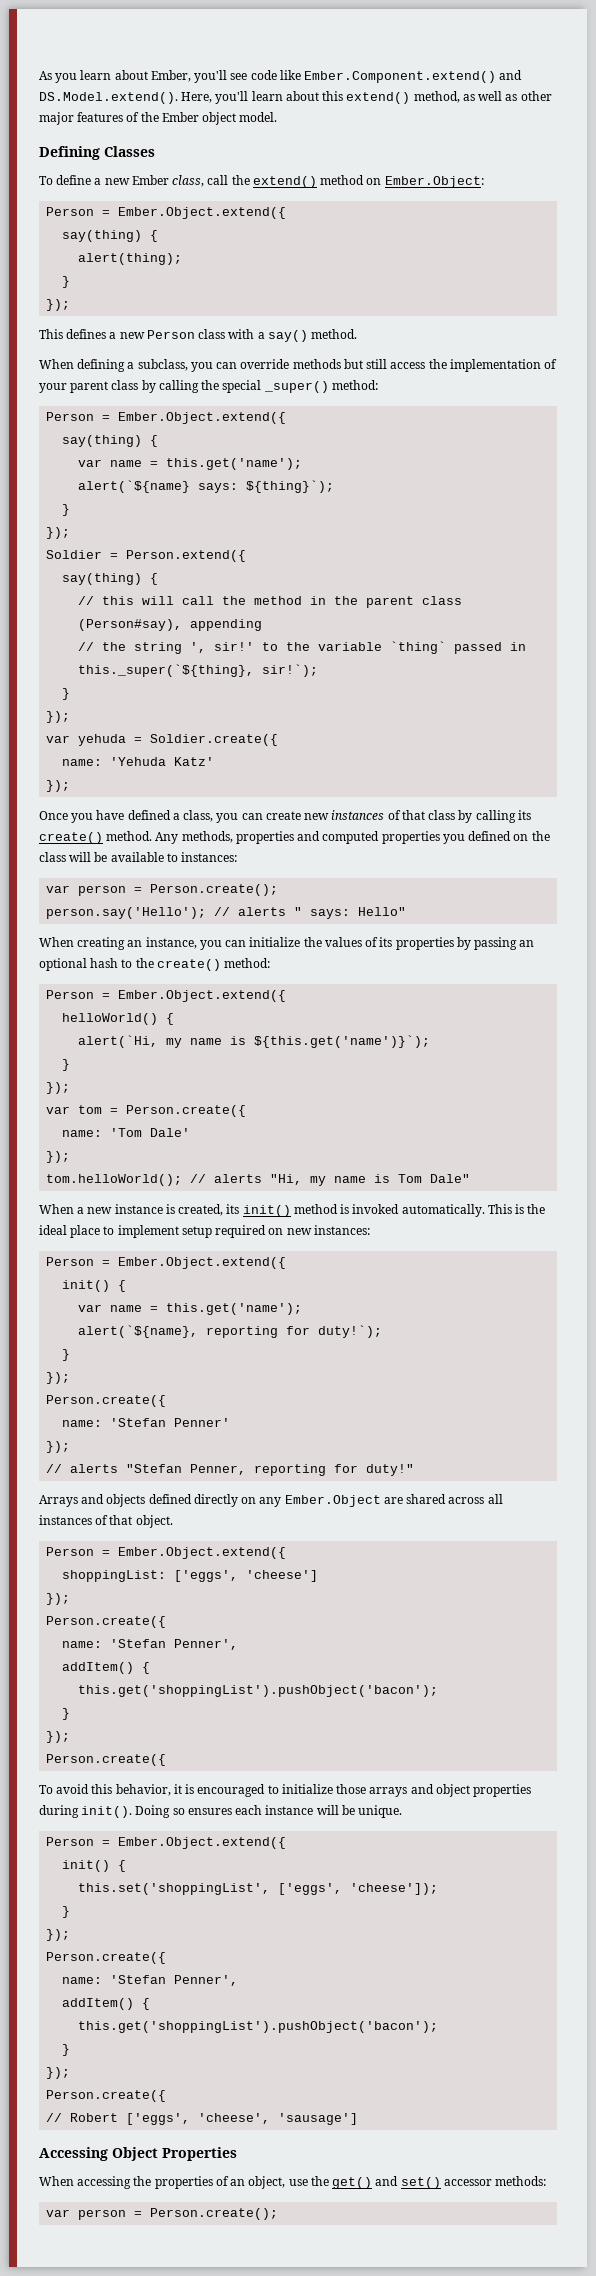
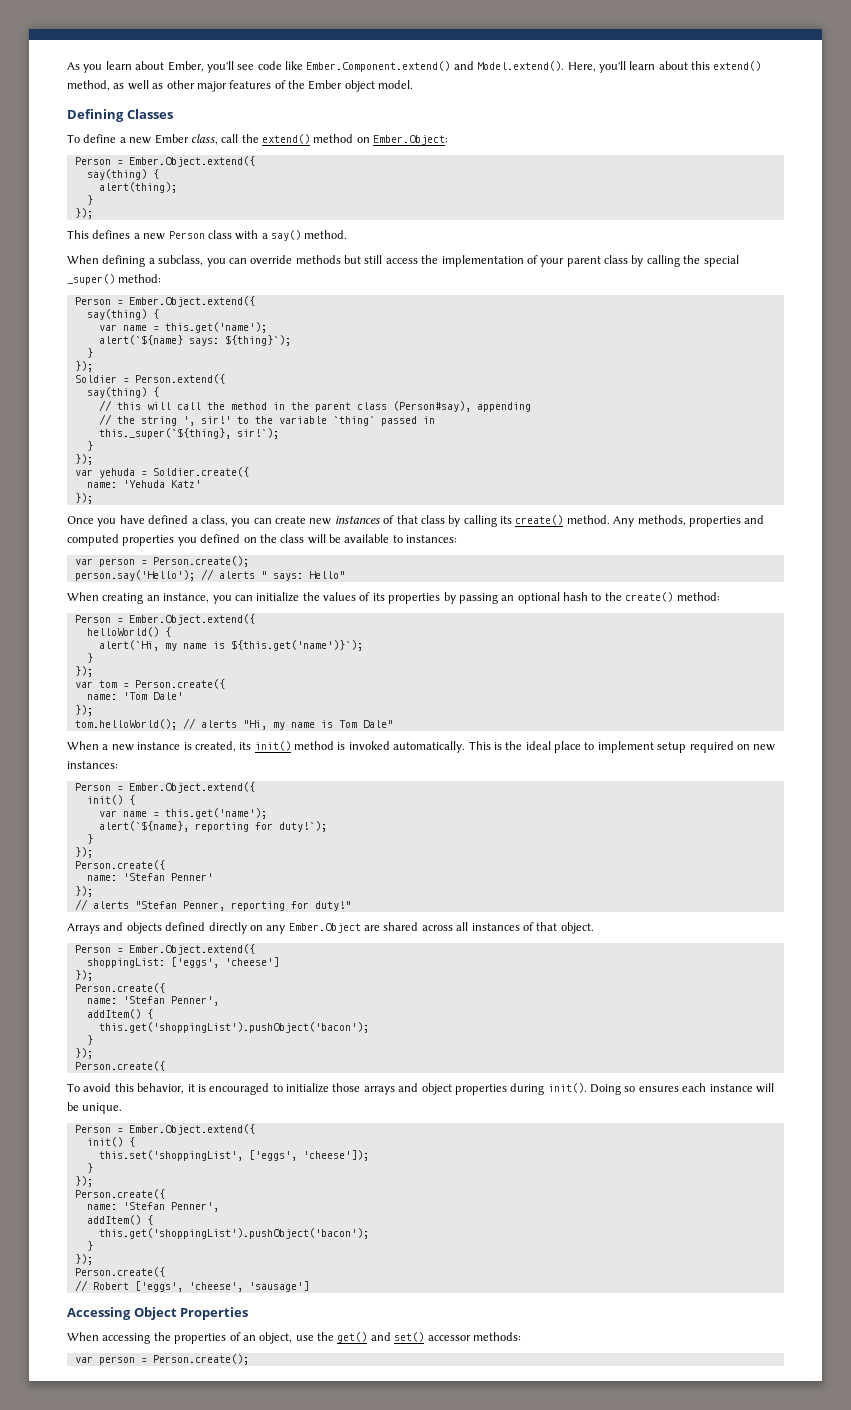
- As you learn about Ember, you'll see code like Ember.Component.extend() and DS.Model.extend(). Here, you'll learn about this extend() method, as well as other major features of the Ember object model.
+ As you learn about Ember, you'll see code like Ember.Component.extend() and Model.extend(). Here, you'll learn about this extend() method, as well as other major features of the Ember object model.

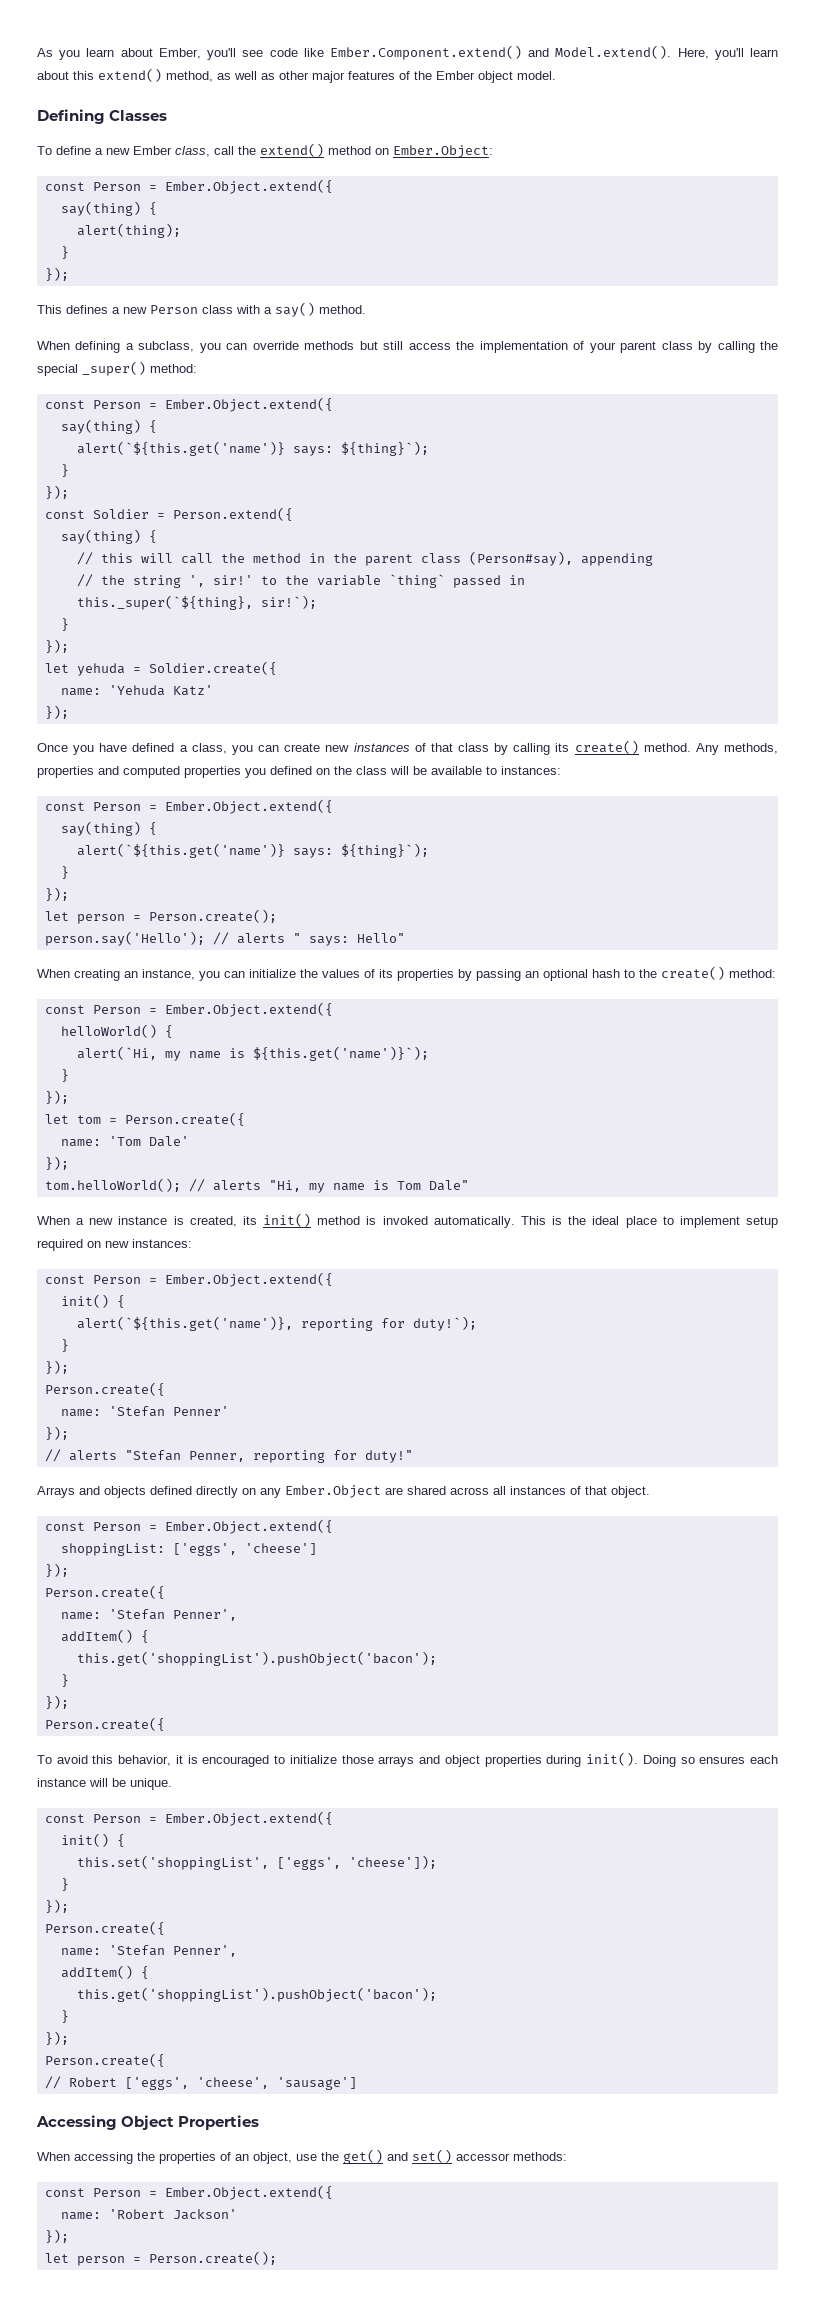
  To define a new Ember class, call the extend() method on Ember.Object:
- Person = Ember.Object.extend({
+ const Person = Ember.Object.extend({
  When defining a subclass, you can override methods but still access the implementation of your parent class by calling the special _super() method:
- Person = Ember.Object.extend({
+ const Person = Ember.Object.extend({
  say(thing) {
- var name = this.get('name');
- alert(`${name} says: ${thing}`);
+ alert(`${this.get('name')} says: ${thing}`);
  }
  });
- Soldier = Person.extend({
+ const Soldier = Person.extend({
- var yehuda = Soldier.create({
+ let yehuda = Soldier.create({
  Any methods, properties and computed properties you defined on the class will be available to instances:
- var person = Person.create();
+ const Person = Ember.Object.extend({
+ say(thing) {
+ alert(`${this.get('name')} says: ${thing}`);
+ }
+ });
+ let person = Person.create();
  When creating an instance, you can initialize the values of its properties by passing an optional hash to the create() method:
- Person = Ember.Object.extend({
+ const Person = Ember.Object.extend({
- var tom = Person.create({
+ let tom = Person.create({
  This is the ideal place to implement setup required on new instances:
- Person = Ember.Object.extend({
+ const Person = Ember.Object.extend({
  init() {
- var name = this.get('name');
- alert(`${name}, reporting for duty!`);
+ alert(`${this.get('name')}, reporting for duty!`);
  Arrays and objects defined directly on any Ember.Object are shared across all instances of that object.
- Person = Ember.Object.extend({
+ const Person = Ember.Object.extend({
  Doing so ensures each instance will be unique.
- Person = Ember.Object.extend({
+ const Person = Ember.Object.extend({
  When accessing the properties of an object, use the get() and set() accessor methods:
- var person = Person.create();
+ const Person = Ember.Object.extend({
+ name: 'Robert Jackson'
+ });
+ let person = Person.create();

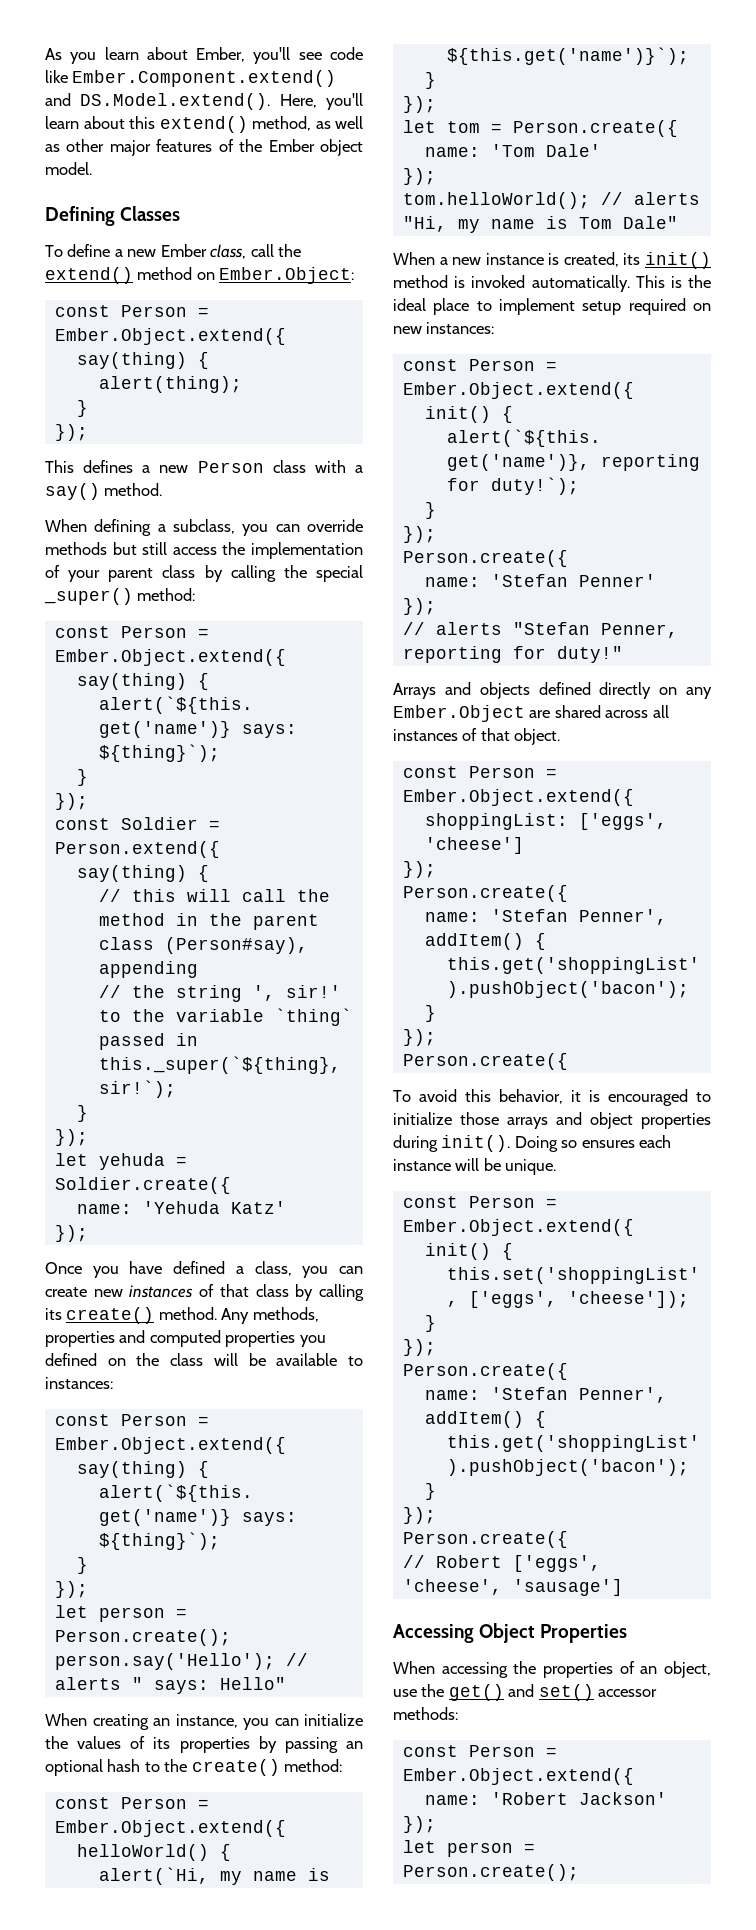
- As you learn about Ember, you'll see code like Ember.Component.extend() and Model.extend(). Here, you'll learn about this extend() method, as well as other major features of the Ember object model.
+ As you learn about Ember, you'll see code like Ember.Component.extend() and DS.Model.extend(). Here, you'll learn about this extend() method, as well as other major features of the Ember object model.

